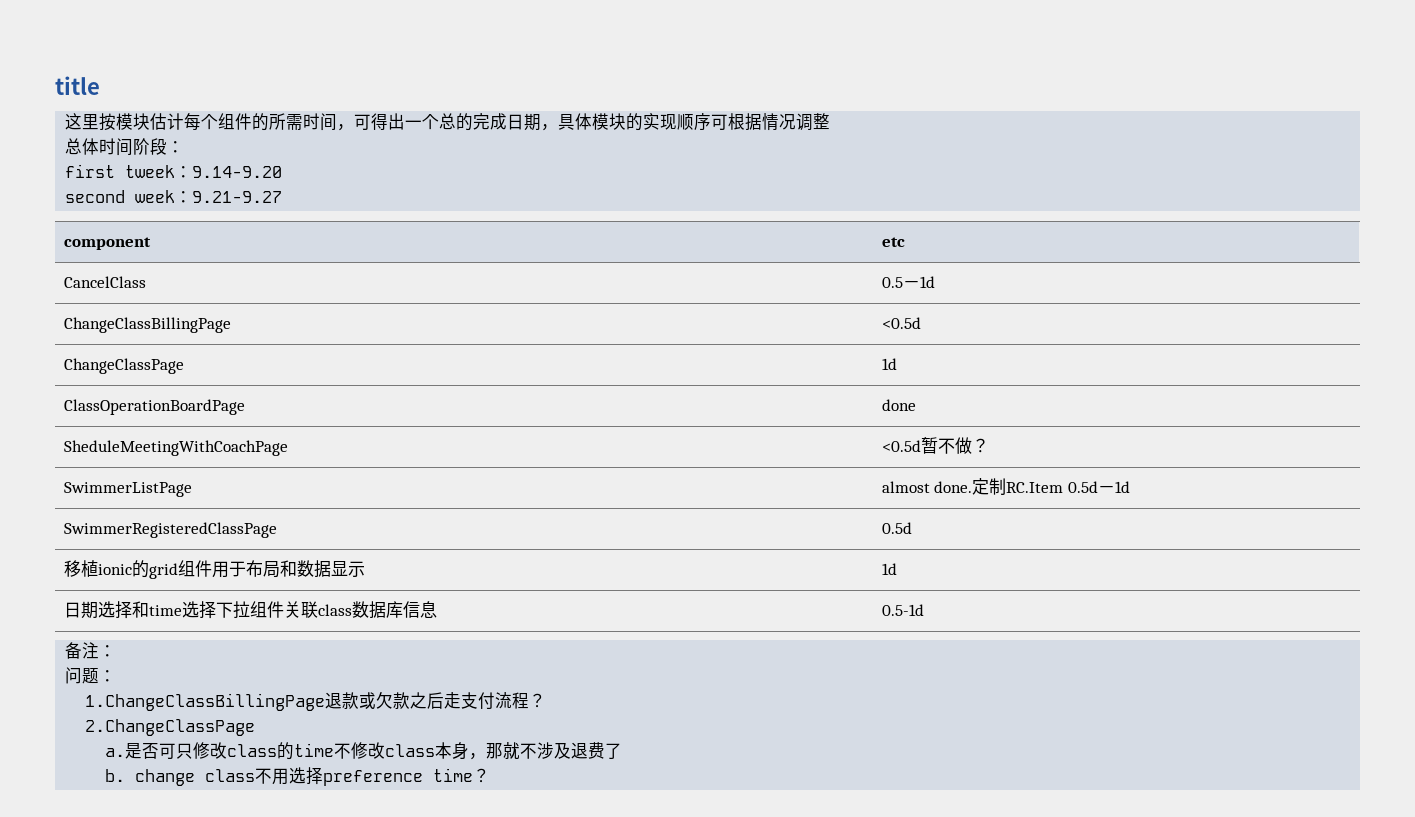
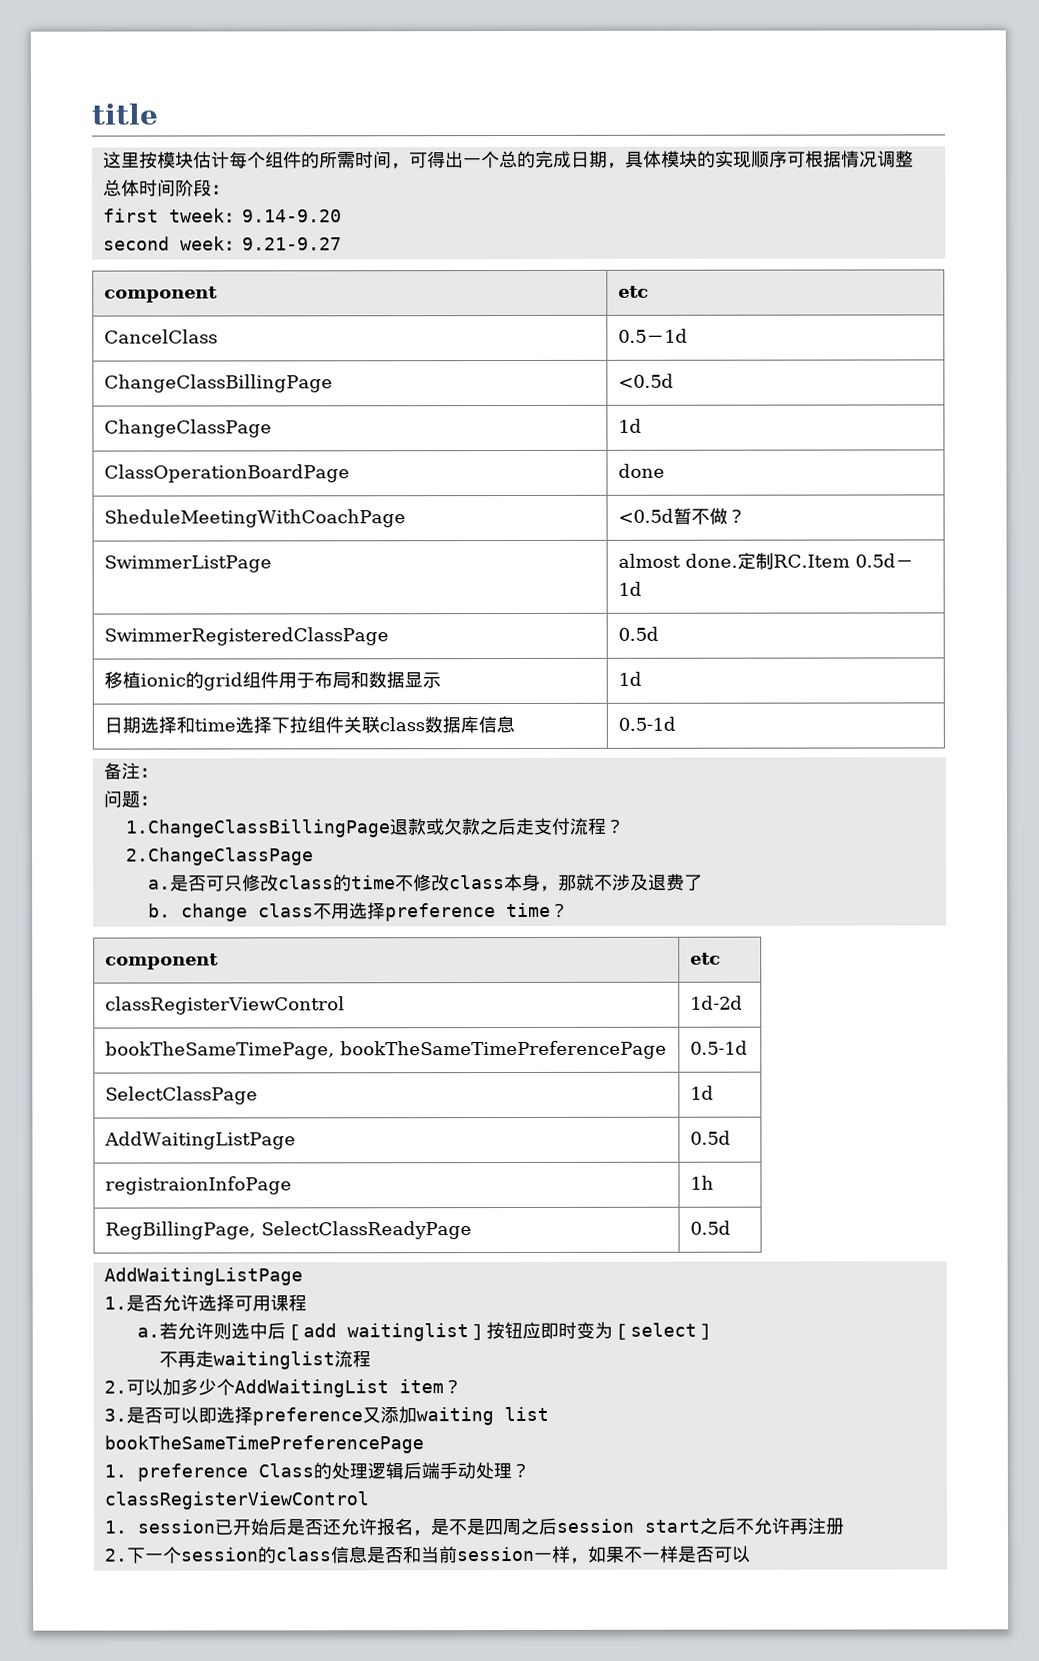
  b. change class不用选择preference time？
+ component | etc
+ classRegisterViewControl | 1d-2d
+ bookTheSameTimePage, bookTheSameTimePreferencePage | 0.5-1d
+ SelectClassPage | 1d
+ AddWaitingListPage | 0.5d
+ registraionInfoPage | 1h
+ RegBillingPage, SelectClassReadyPage | 0.5d
+ AddWaitingListPage
+ 1.是否允许选择可用课程
+ a.若允许则选中后［add waitinglist］按钮应即时变为［select］
+ 不再走waitinglist流程
+ 2.可以加多少个AddWaitingList item？
+ 3.是否可以即选择preference又添加waiting list
+ bookTheSameTimePreferencePage
+ 1. preference Class的处理逻辑后端手动处理？
+ classRegisterViewControl
+ 1. session已开始后是否还允许报名，是不是四周之后session start之后不允许再注册
+ 2.下一个session的class信息是否和当前session一样，如果不一样是否可以

